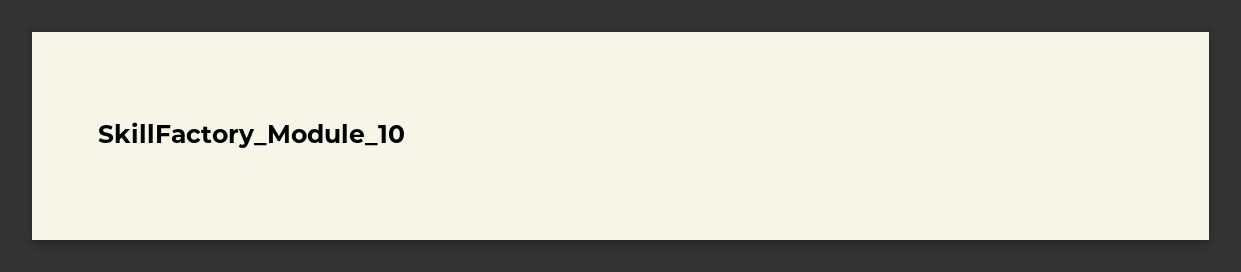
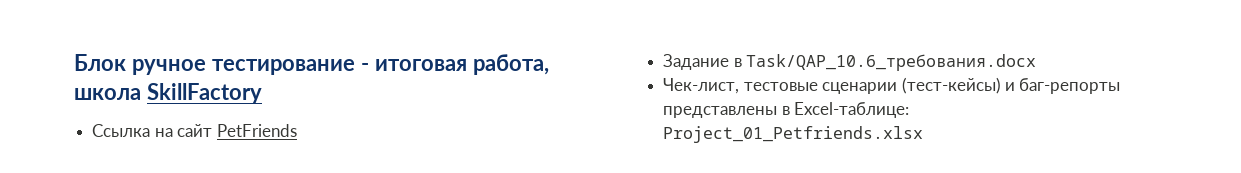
- SkillFactory_Module_10
+ Блок ручное тестирование - итоговая работа, школа SkillFactory
+ Ссылка на сайт PetFriends
+ Задание в Task/QAP_10.6_требования.docx
+ Чек-лист, тестовые сценарии (тест-кейсы) и баг-репорты представлены в Excel-таблице: Project_01_Petfriends.xlsx

